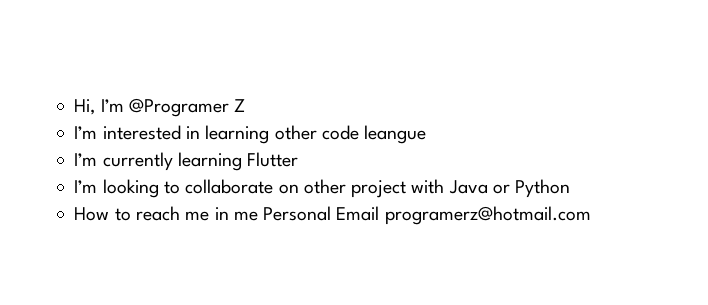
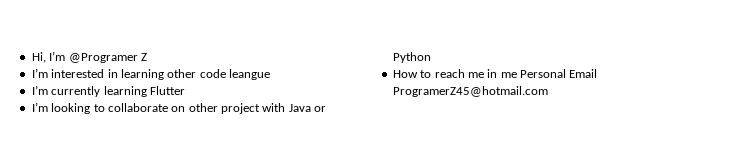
- How to reach me in me Personal Email programerz@hotmail.com
+ How to reach me in me Personal Email ProgramerZ45@hotmail.com

